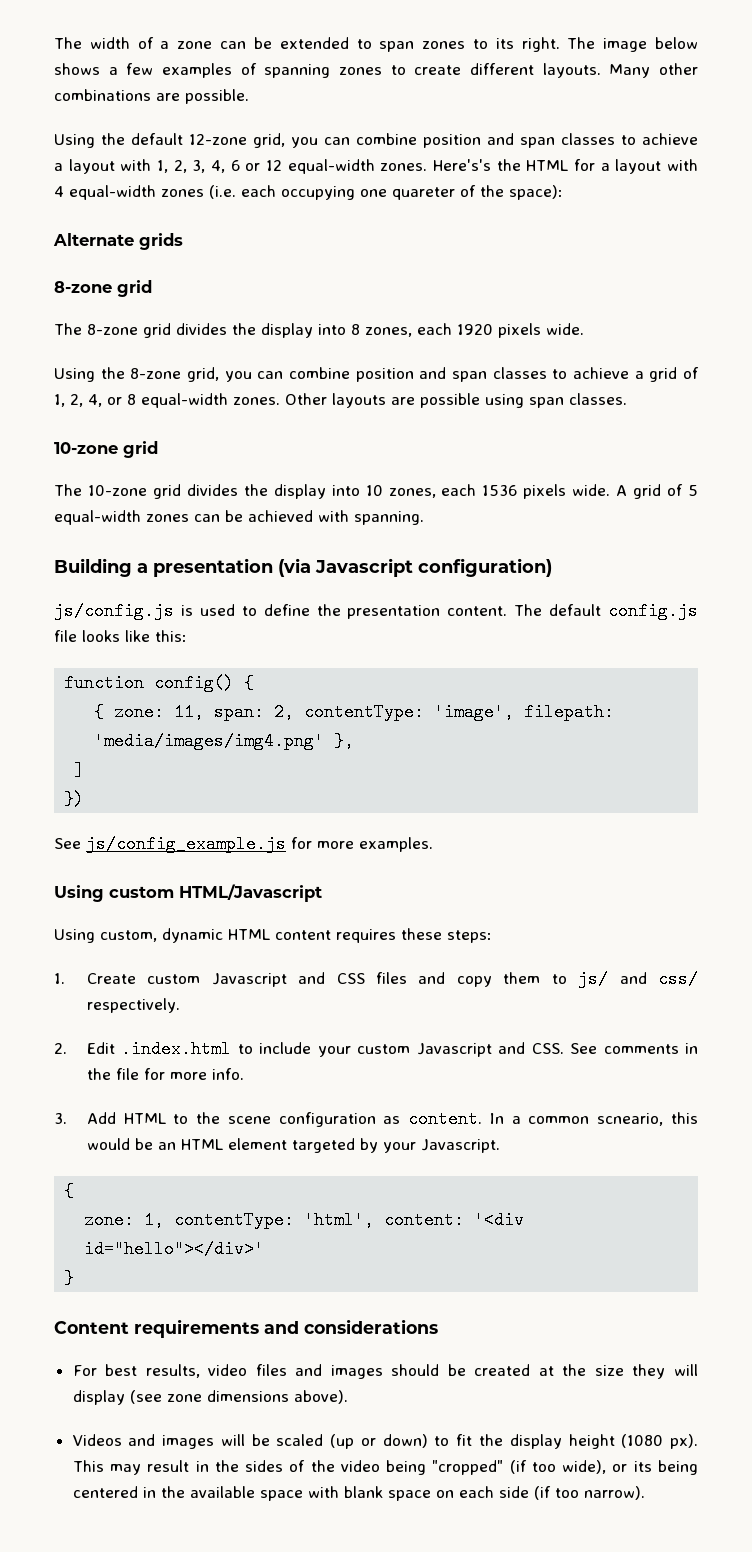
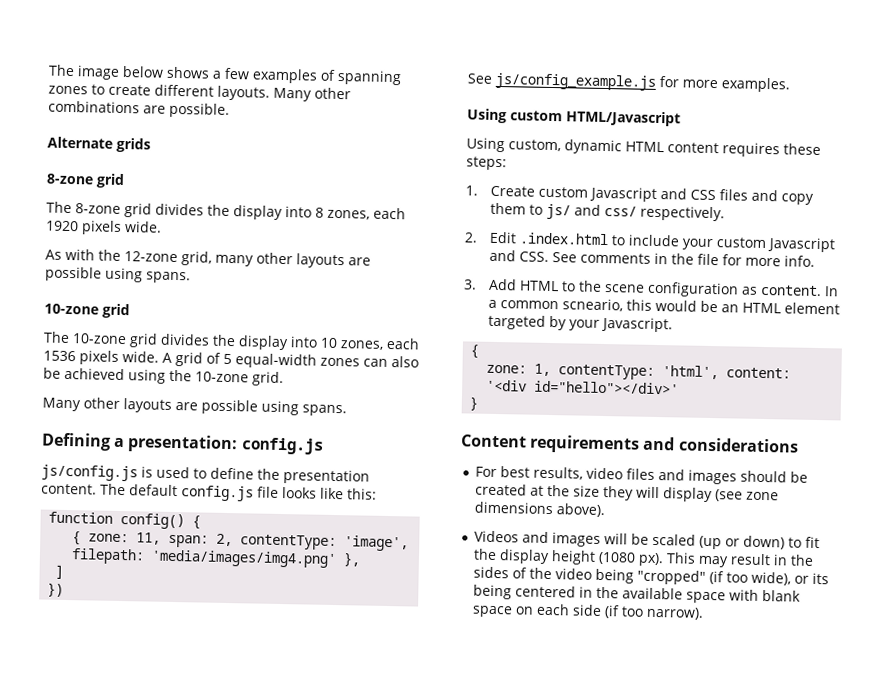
- The width of a zone can be extended to span zones to its right. The image below shows a few examples of spanning zones to create different layouts.
+ The image below shows a few examples of spanning zones to create different layouts.
- Using the default 12-zone grid, you can combine position and span classes to achieve a layout with 1, 2, 3, 4, 6 or 12 equal-width zones. Here's's the HTML for a layout with 4 equal-width zones (i.e. each occupying one quareter of the space):
- Using the 8-zone grid, you can combine position and span classes to achieve a grid of 1, 2, 4, or 8 equal-width zones. Other layouts are possible using span classes.
+ As with the 12-zone grid, many other layouts are possible using spans.
- A grid of 5 equal-width zones can be achieved with spanning.
- Building a presentation (via Javascript configuration)
+ A grid of 5 equal-width zones can also be achieved using the 10-zone grid.
+ Many other layouts are possible using spans.
+ Defining a presentation: config.js

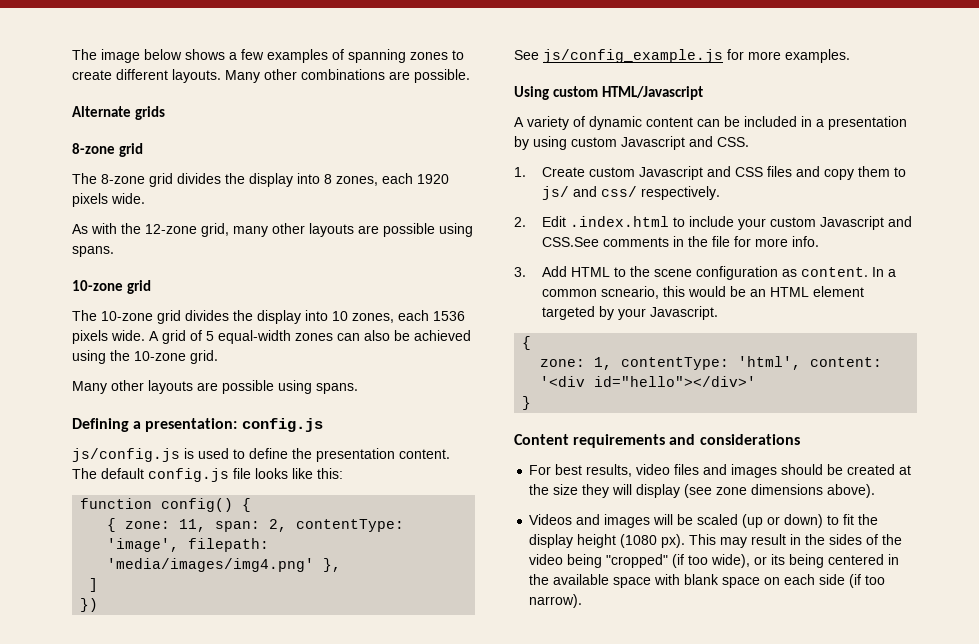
- Using custom, dynamic HTML content requires these steps:
+ A variety of dynamic content can be included in a presentation by using custom Javascript and CSS.
- 2. Edit .index.html to include your custom Javascript and CSS. See comments in the file for more info.
+ 2. Edit .index.html to include your custom Javascript and CSS.See comments in the file for more info.

